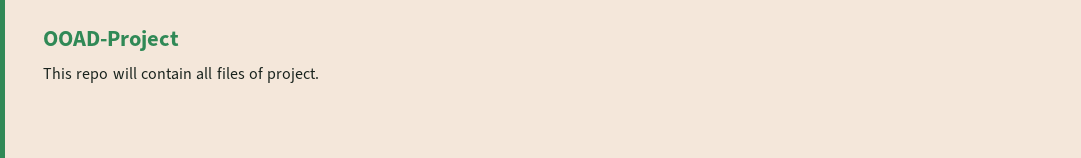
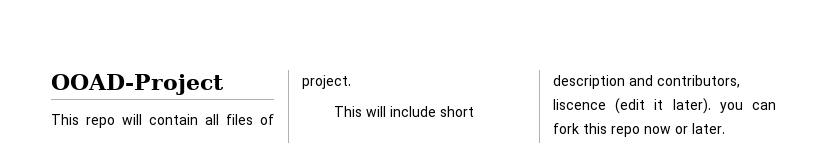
+ This will include short description and contributors, liscence (edit it later). you can fork this repo now or later.

